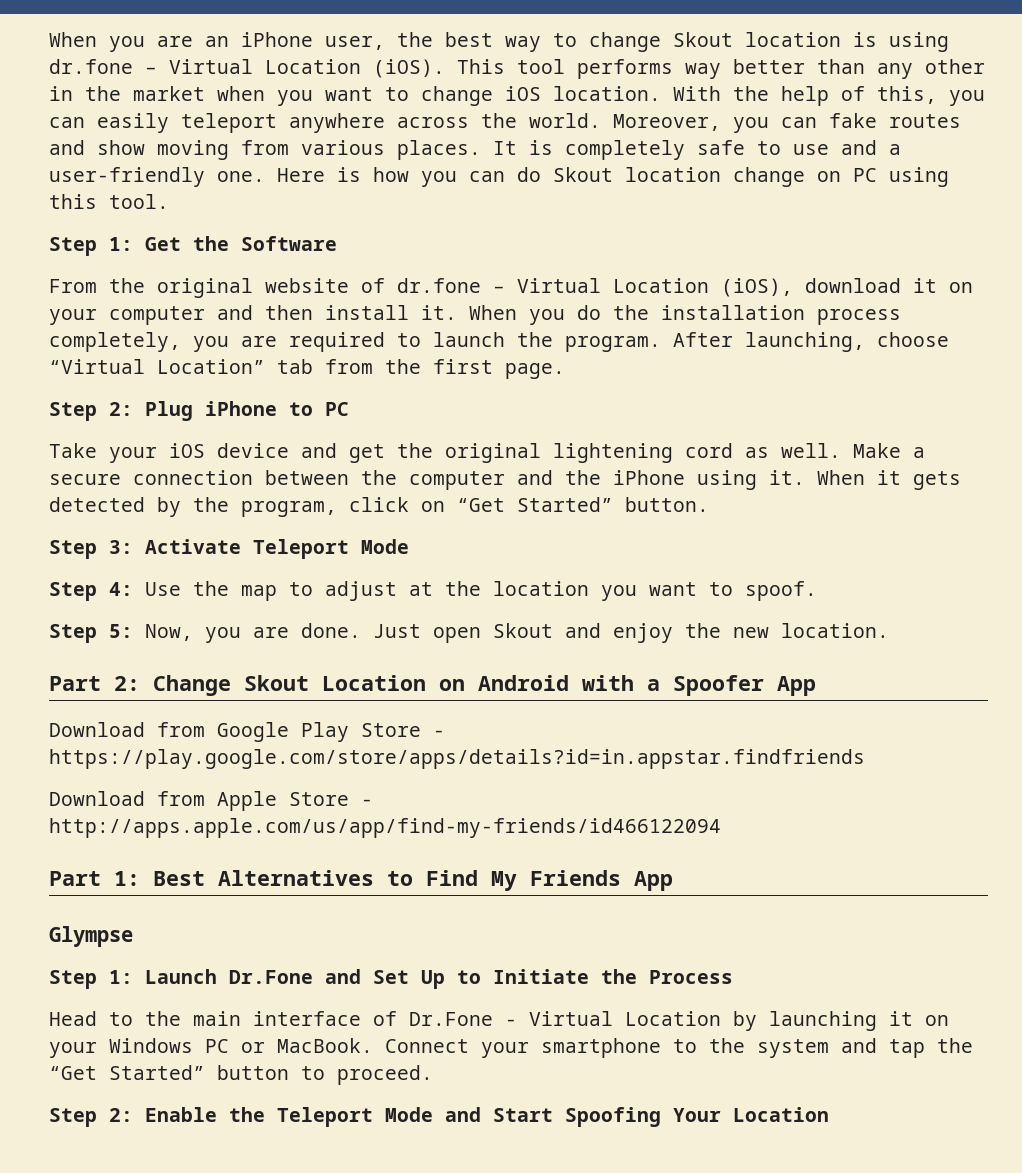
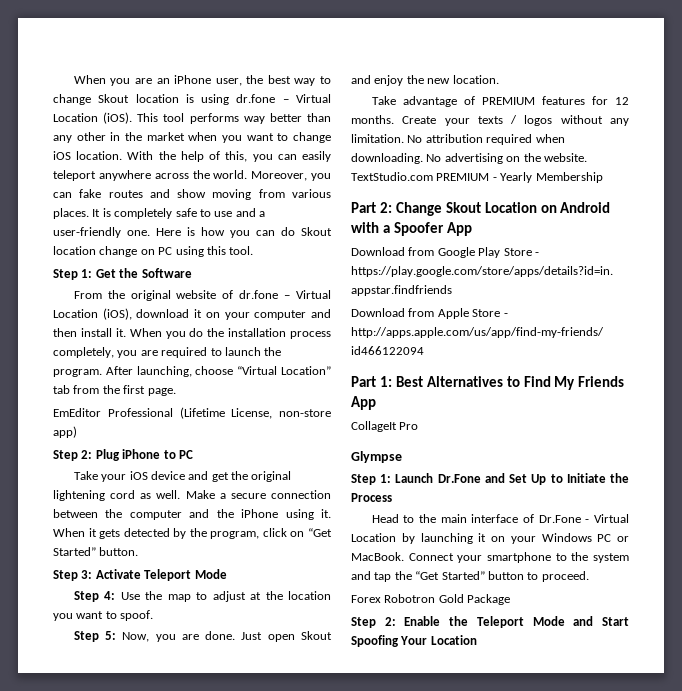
+ EmEditor Professional (Lifetime License, non-store app)
+ Take advantage of PREMIUM features for 12 months. Create your texts / logos without any limitation. No attribution required when downloading. No advertising on the website. TextStudio.com PREMIUM - Yearly Membership
+ CollageIt Pro
+ Forex Robotron Gold Package

